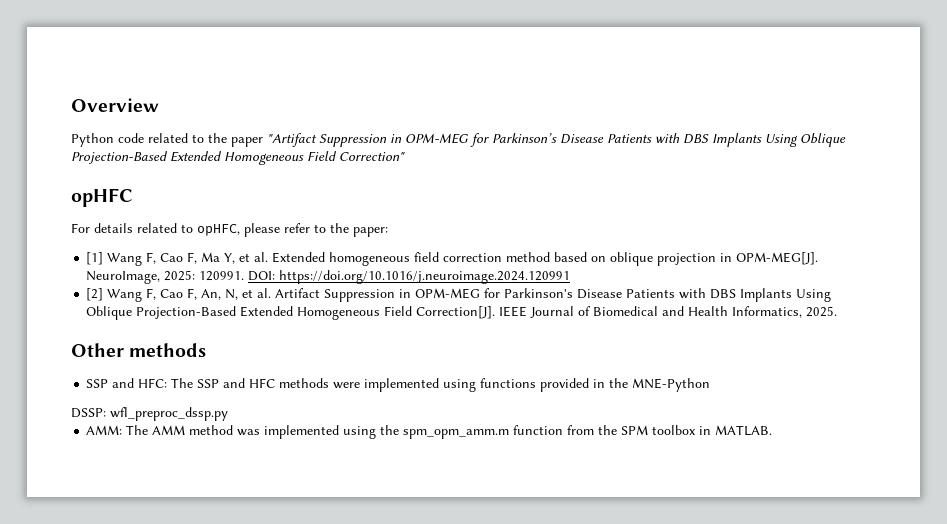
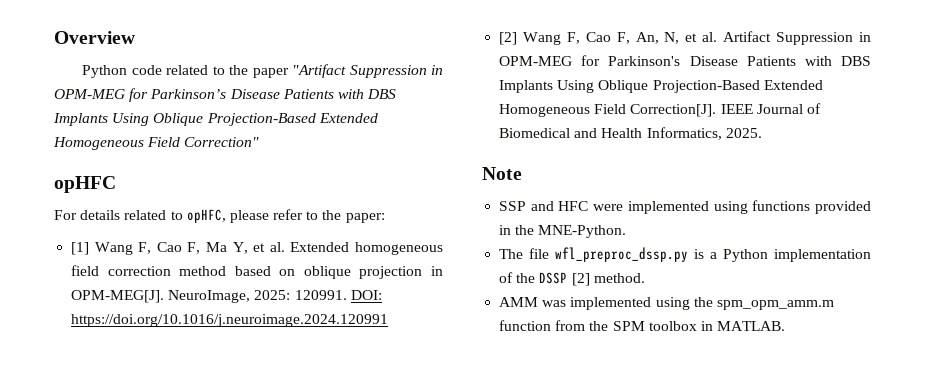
- Other methods
- SSP and HFC: The SSP and HFC methods were implemented using functions provided in the MNE-Python
- DSSP: wfl_preproc_dssp.py
- AMM: The AMM method was implemented using the spm_opm_amm.m function from the SPM toolbox in MATLAB.
+ Note
+ SSP and HFC were implemented using functions provided in the MNE-Python.
+ The file wfl_preproc_dssp.py is a Python implementation of the DSSP [2] method.
+ AMM was implemented using the spm_opm_amm.m function from the SPM toolbox in MATLAB.

